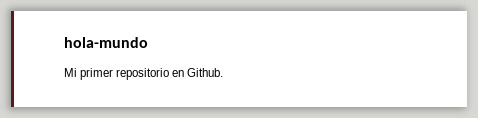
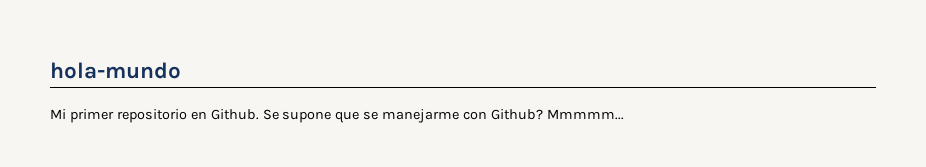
+ Se supone que se manejarme con Github? Mmmmm...

